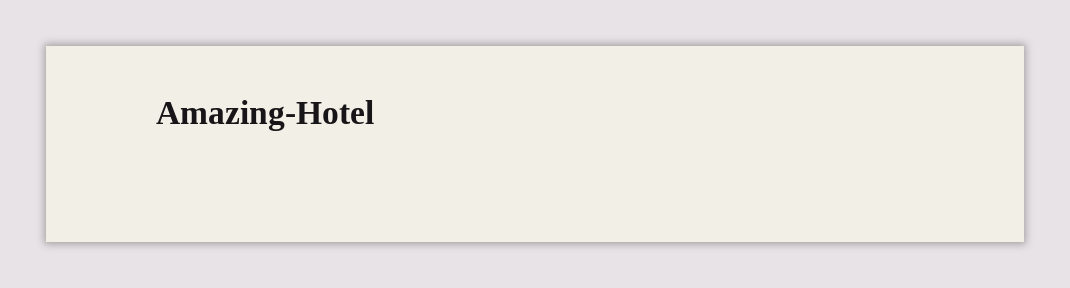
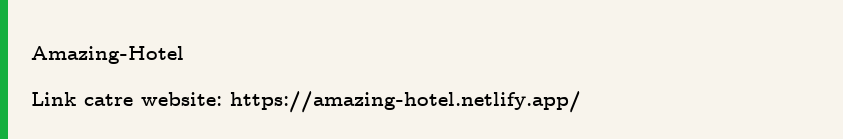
+ Link catre website: https://amazing-hotel.netlify.app/

